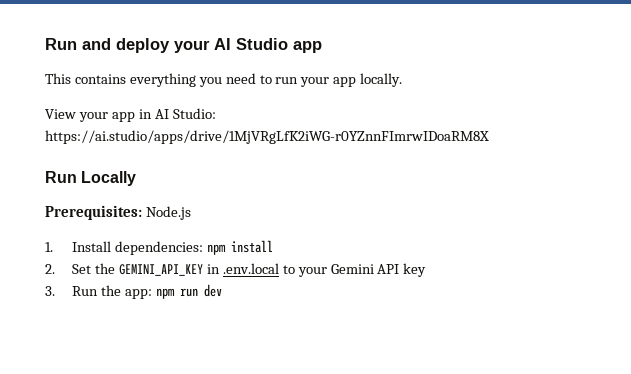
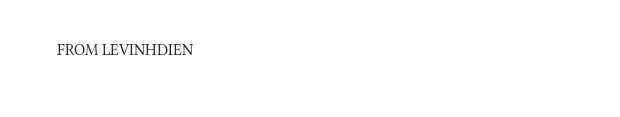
- Run and deploy your AI Studio app
- This contains everything you need to run your app locally.
- View your app in AI Studio: https://ai.studio/apps/drive/1MjVRgLfK2iWG-r0YZnnFImrwIDoaRM8X
- Run Locally
- Prerequisites: Node.js
- 1. Install dependencies: npm install
- 2. Set the GEMINI_API_KEY in .env.local to your Gemini API key
- 3. Run the app: npm run dev
+ FROM LEVINHDIEN

